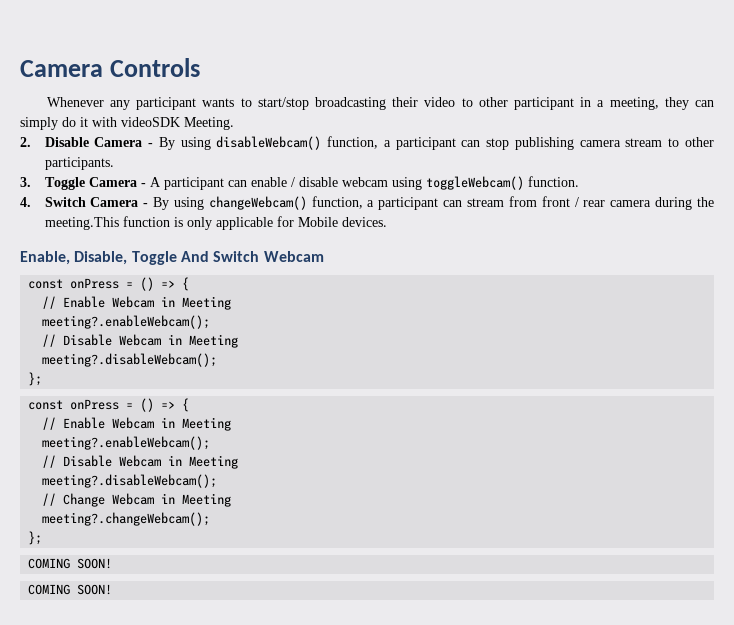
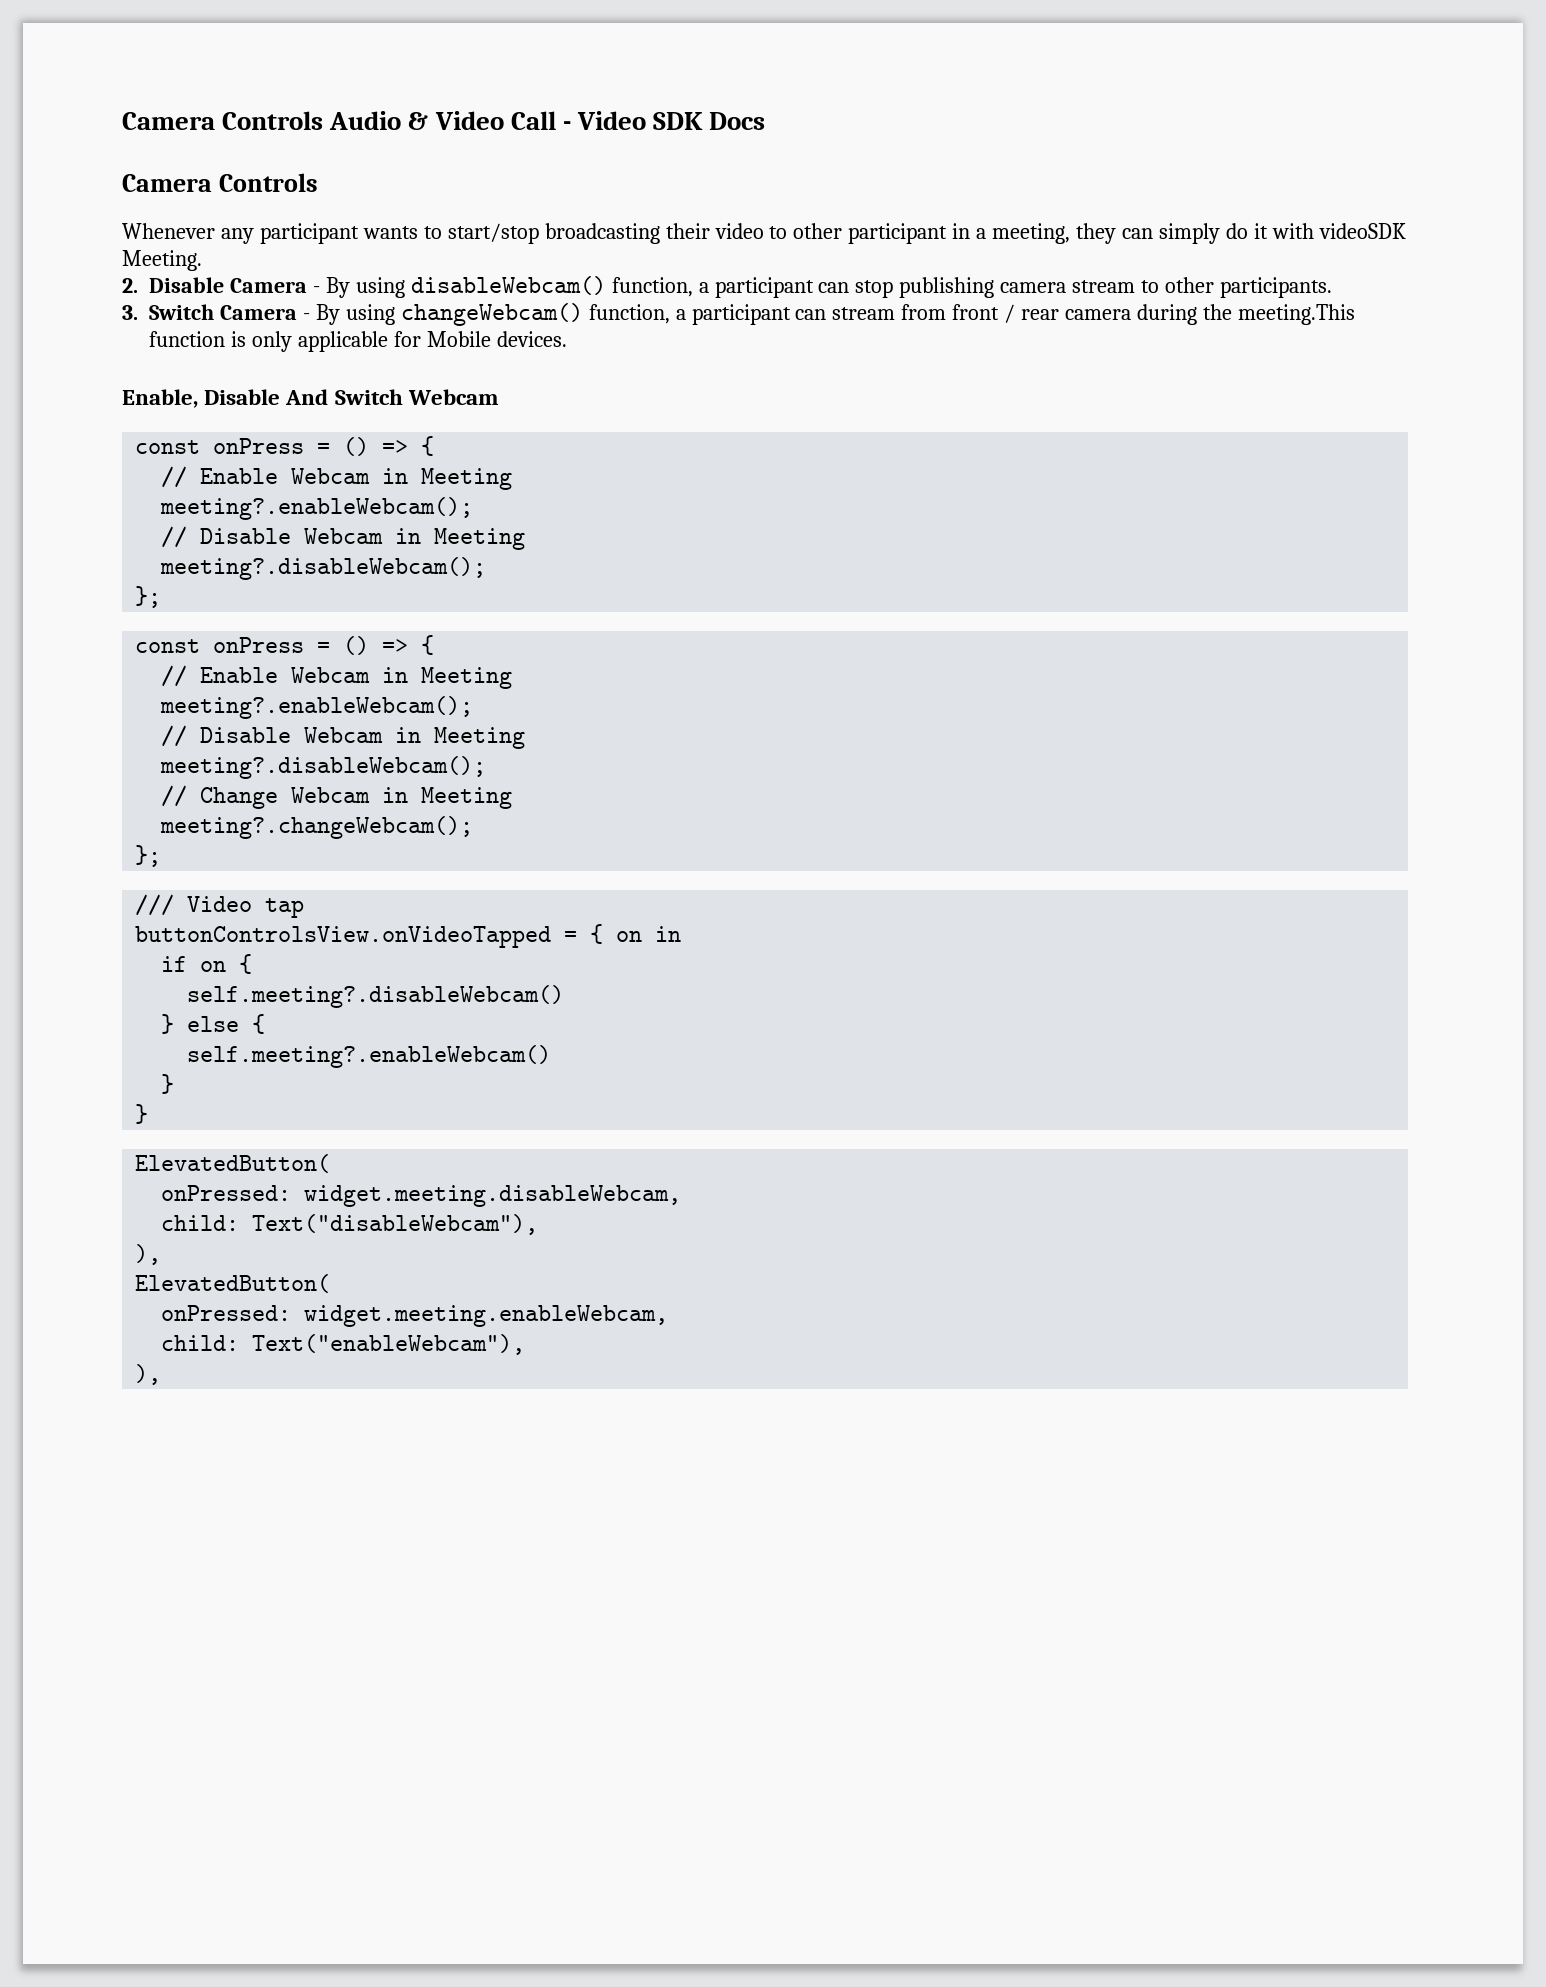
+ Camera Controls Audio & Video Call - Video SDK Docs
- 3. Toggle Camera - A participant can enable / disable webcam using toggleWebcam() function.
- 4. Switch Camera - By using changeWebcam() function, a participant can stream from front / rear camera during the meeting.This function is only applicable for Mobile devices.
+ 3. Switch Camera - By using changeWebcam() function, a participant can stream from front / rear camera during the meeting.This function is only applicable for Mobile devices.
- Enable, Disable, Toggle And Switch Webcam
+ Enable, Disable And Switch Webcam
  meeting?.changeWebcam();
  };
- COMING SOON!
- COMING SOON!
+ /// Video tap
+ buttonControlsView.onVideoTapped = { on in
+ if on {
+ self.meeting?.disableWebcam()
+ } else {
+ self.meeting?.enableWebcam()
+ }
+ }
+ ElevatedButton(
+ onPressed: widget.meeting.disableWebcam,
+ child: Text("disableWebcam"),
+ ),
+ ElevatedButton(
+ onPressed: widget.meeting.enableWebcam,
+ child: Text("enableWebcam"),
+ ),

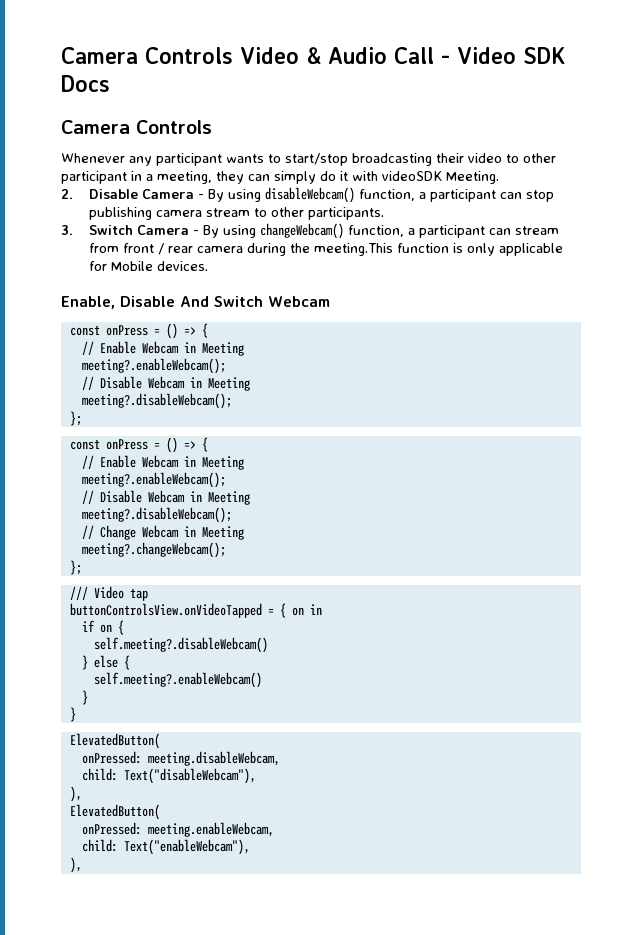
- Camera Controls Audio & Video Call - Video SDK Docs
+ Camera Controls Video & Audio Call - Video SDK Docs
- onPressed: widget.meeting.disableWebcam,
+ onPressed: meeting.disableWebcam,
- onPressed: widget.meeting.enableWebcam,
+ onPressed: meeting.enableWebcam,

